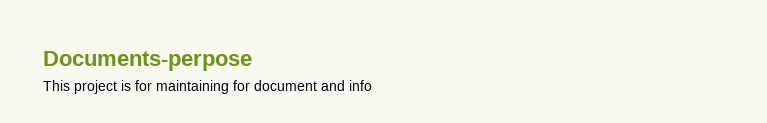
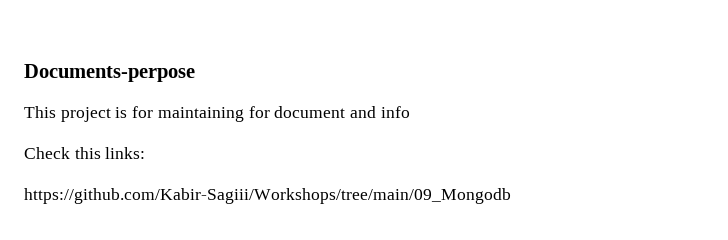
+ Check this links:
+ https://github.com/Kabir-Sagiii/Workshops/tree/main/09_Mongodb

